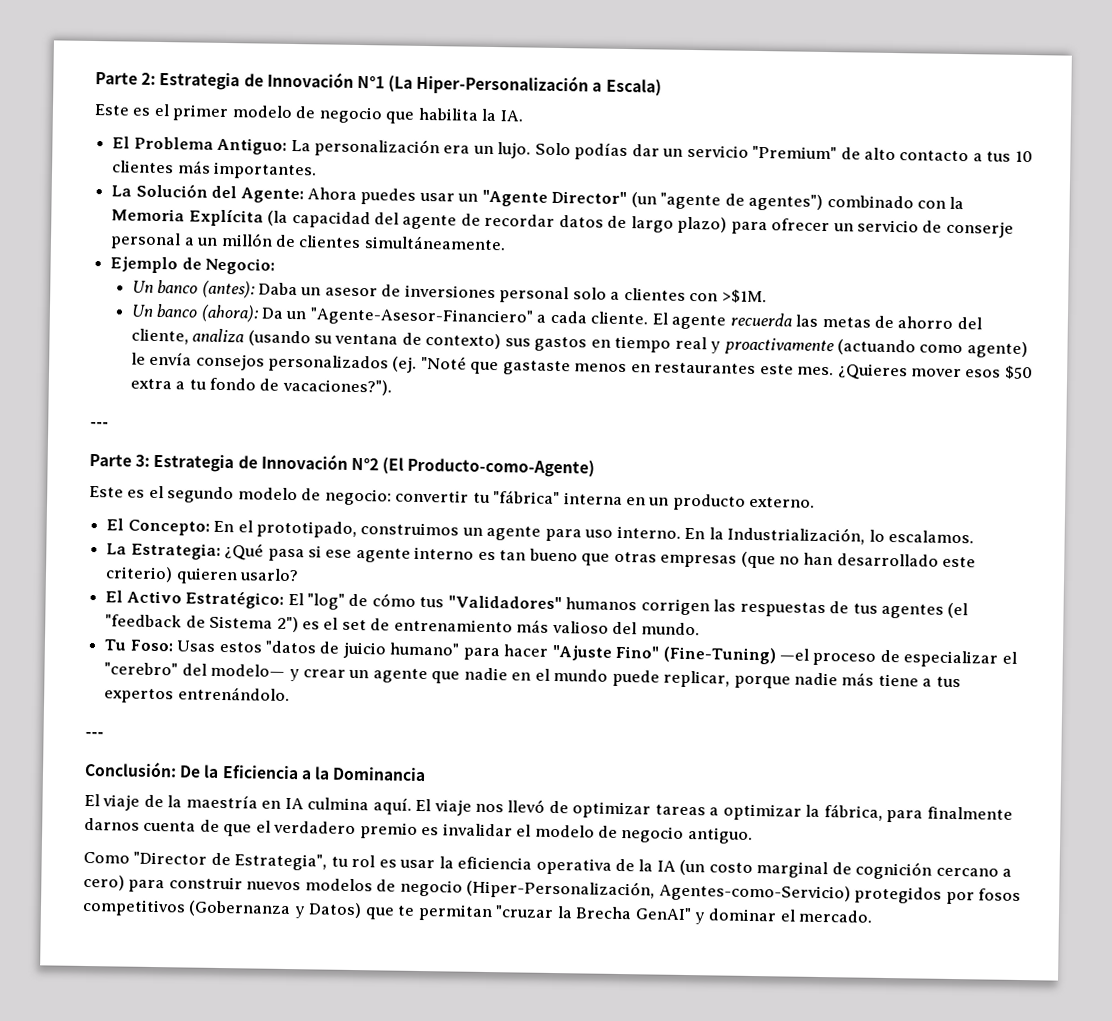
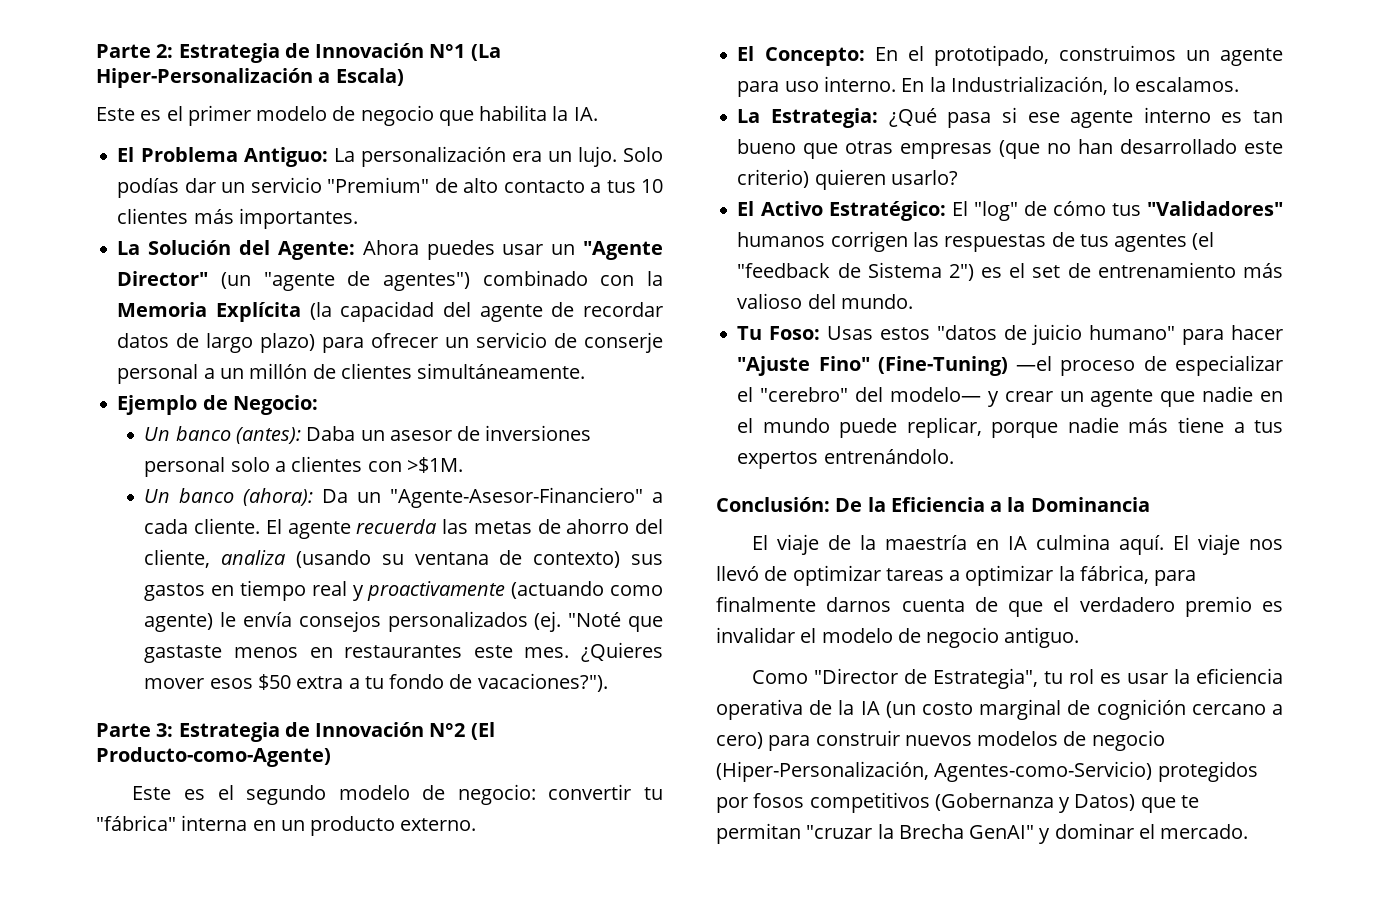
  ¿Quieres mover esos $50 extra a tu fondo de vacaciones?").
- ---
  Tu Foso: Usas estos "datos de juicio humano" para hacer "Ajuste Fino" (Fine-Tuning) —el proceso de especializar el "cerebro" del modelo— y crear un agente que nadie en el mundo puede replicar, porque nadie más tiene a tus expertos entrenándolo.
- ---

